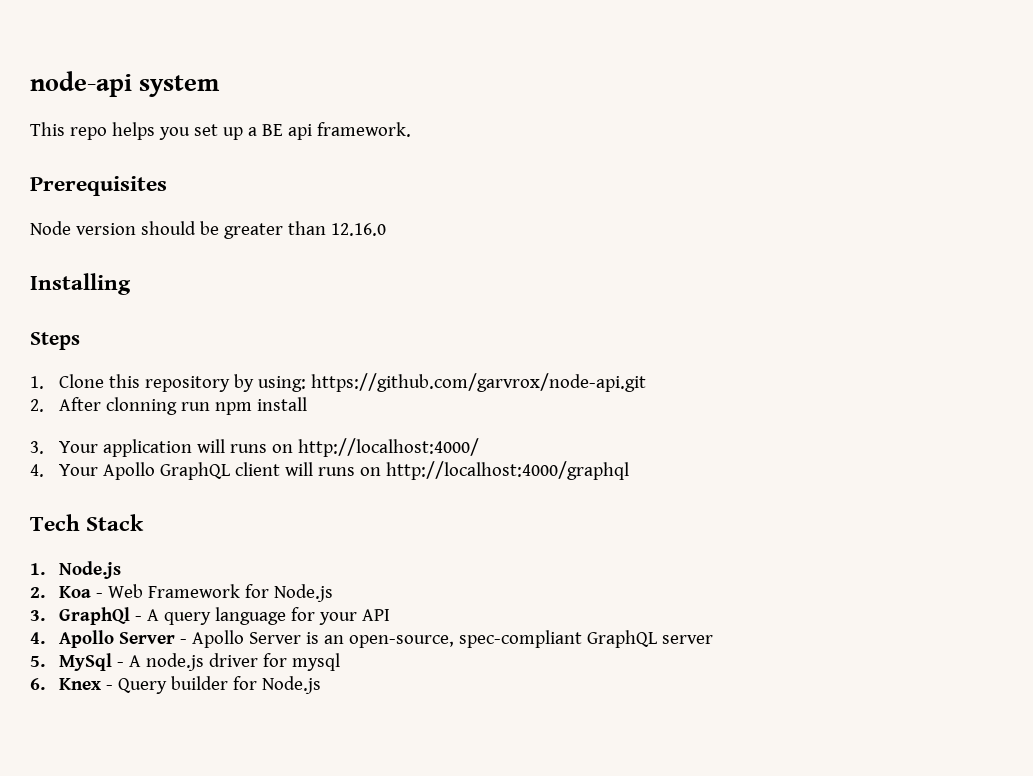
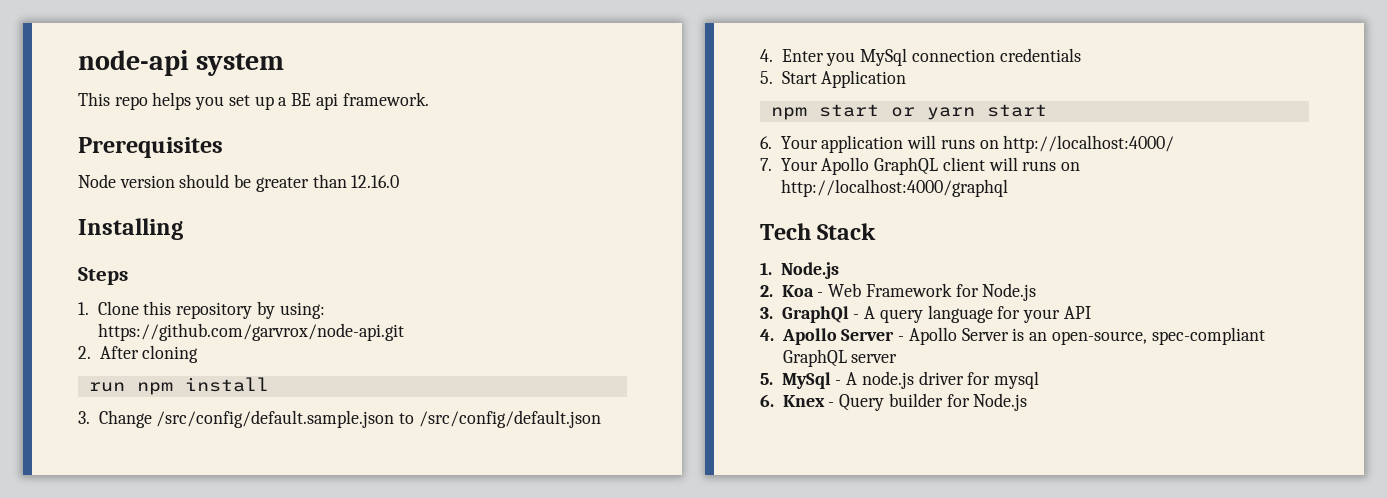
- 2. After clonning run npm install
+ 2. After cloning
+ run npm install
- 3. Your application will runs on http://localhost:4000/
+ 3. Change /src/config/default.sample.json to /src/config/default.json
+ 4. Enter you MySql connection credentials
+ 5. Start Application
+ npm start or yarn start
+ 6. Your application will runs on http://localhost:4000/
- 4. Your Apollo GraphQL client will runs on http://localhost:4000/graphql
+ 7. Your Apollo GraphQL client will runs on http://localhost:4000/graphql

